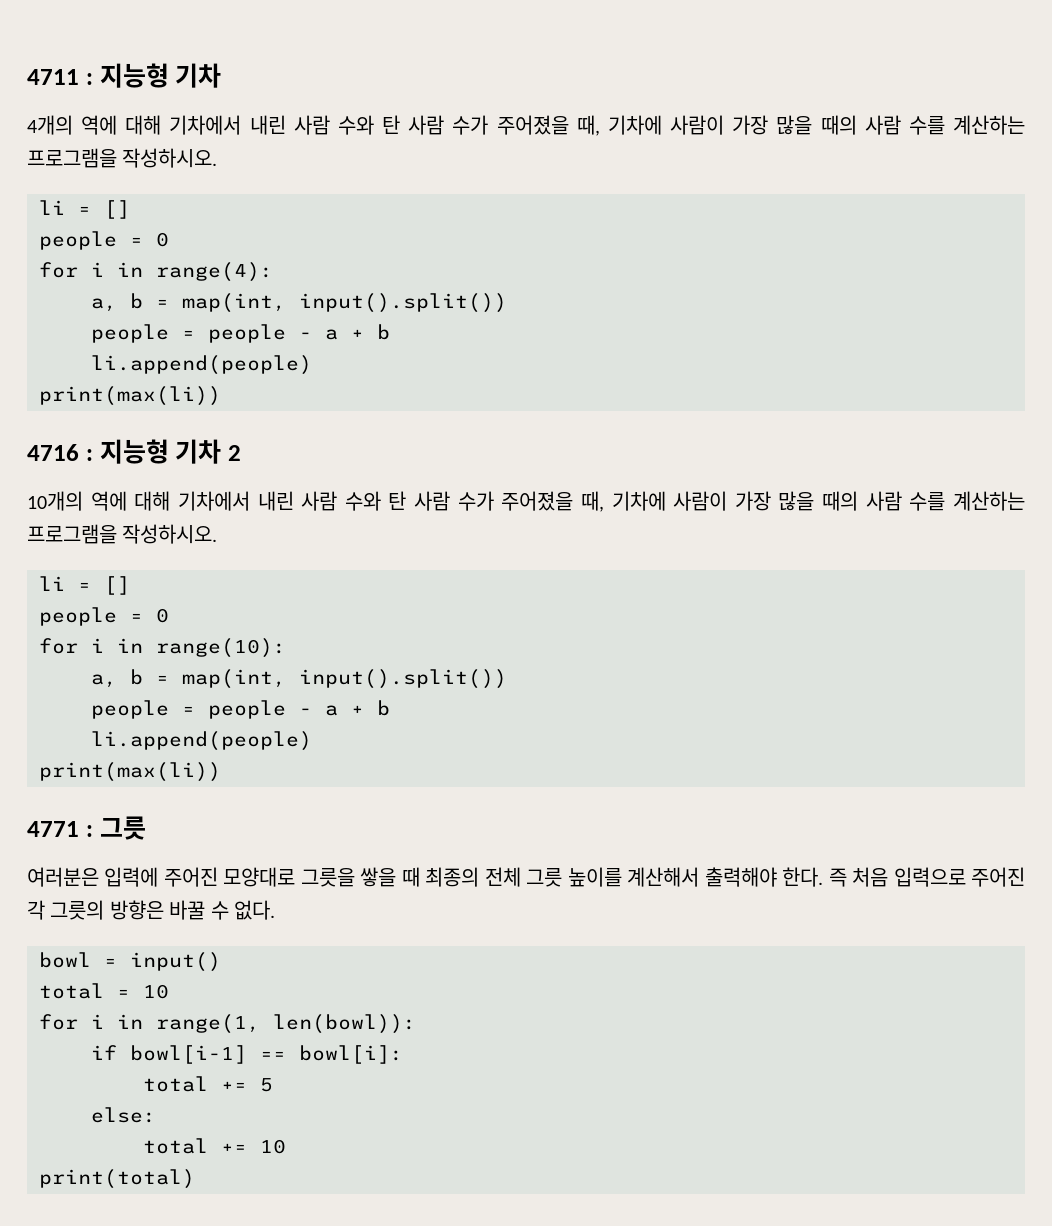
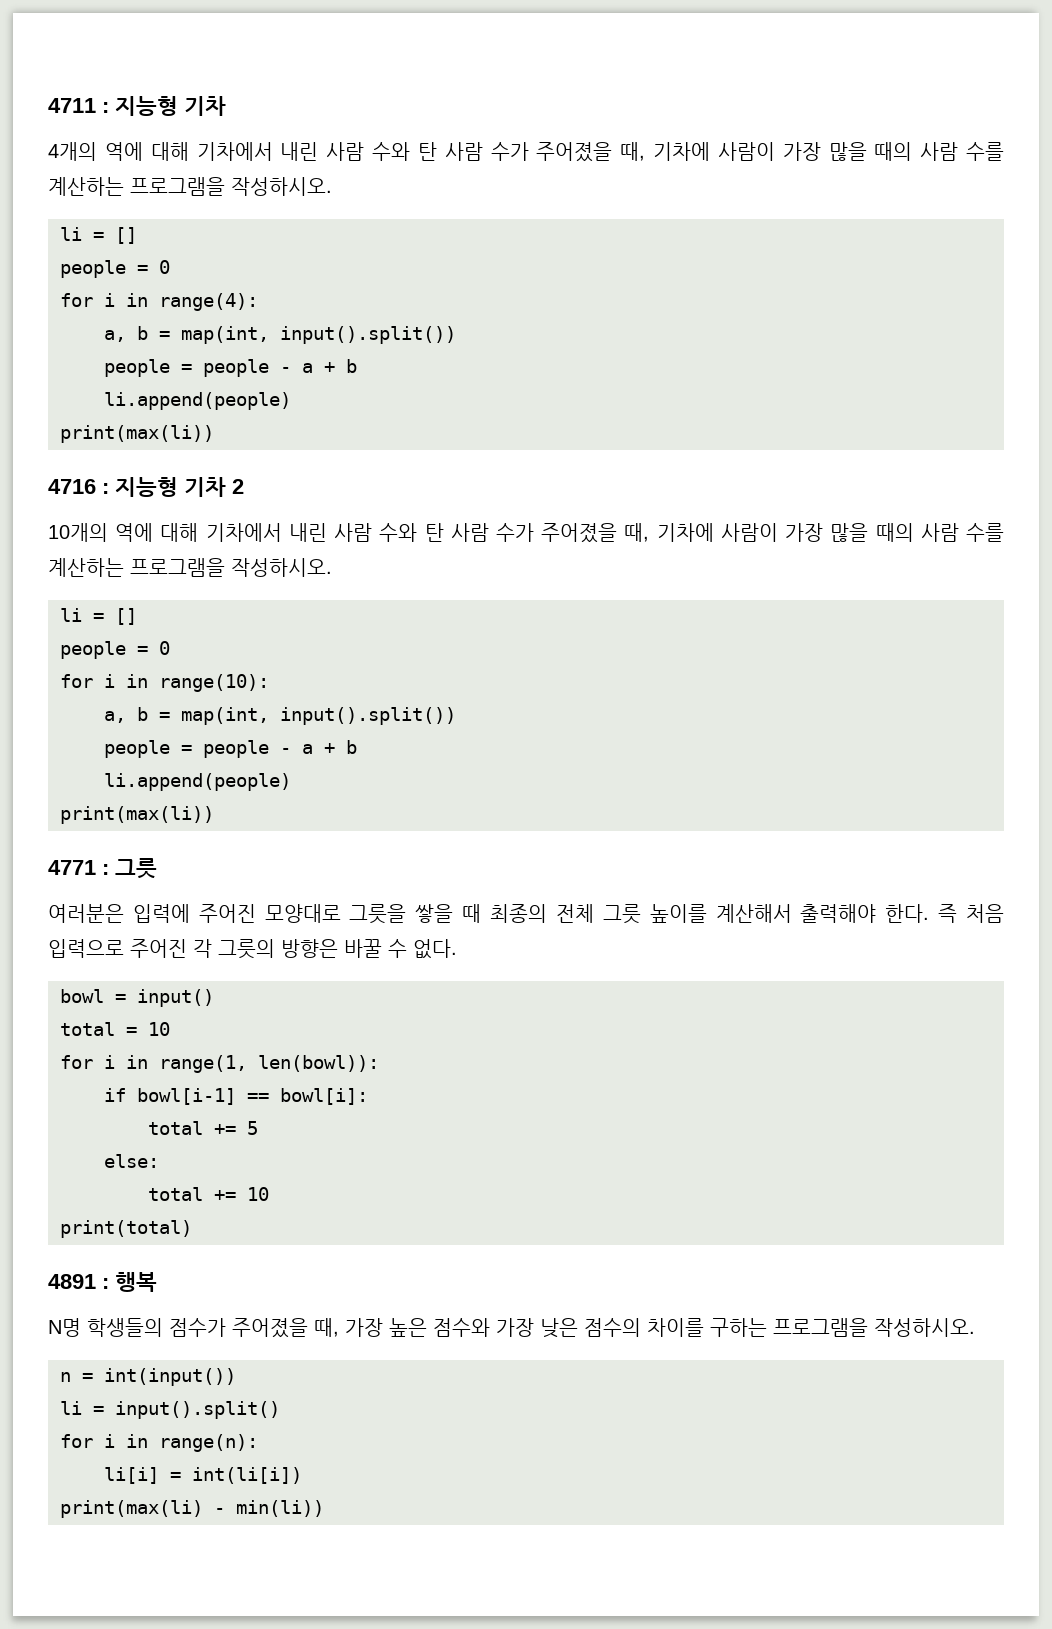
+ 4891 : 행복
+ N명 학생들의 점수가 주어졌을 때, 가장 높은 점수와 가장 낮은 점수의 차이를 구하는 프로그램을 작성하시오.
+ n = int(input())
+ li = input().split()
+ for i in range(n):
+ li[i] = int(li[i])
+ print(max(li) - min(li))

